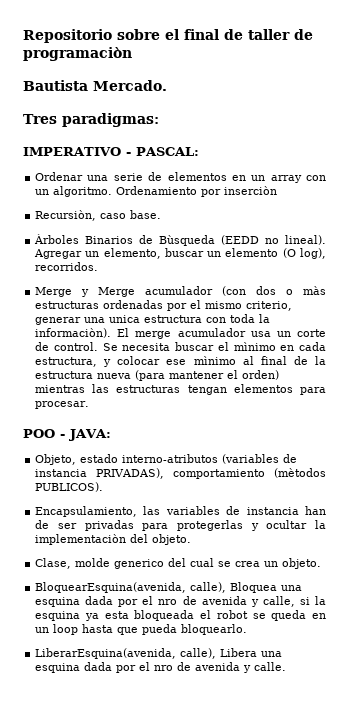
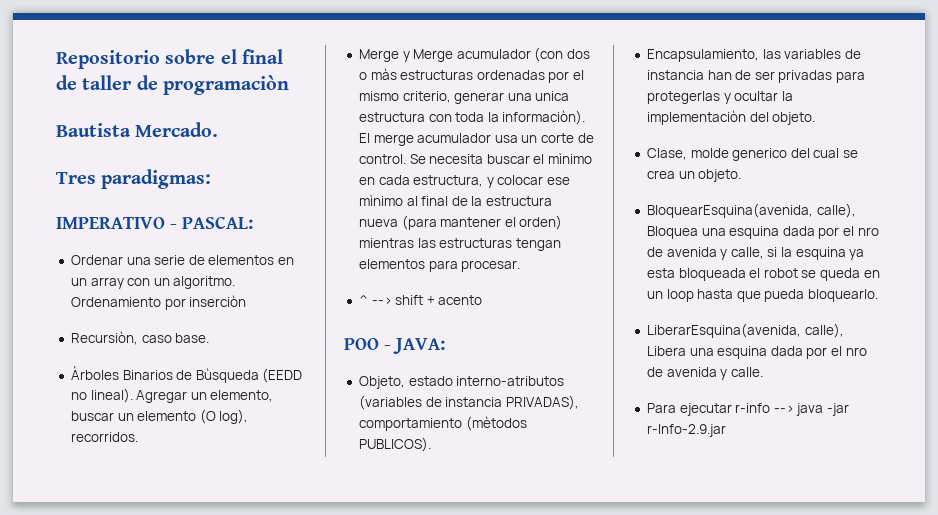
+ ^ --> shift + acento
+ Para ejecutar r-info --> java -jar r-Info-2.9.jar

